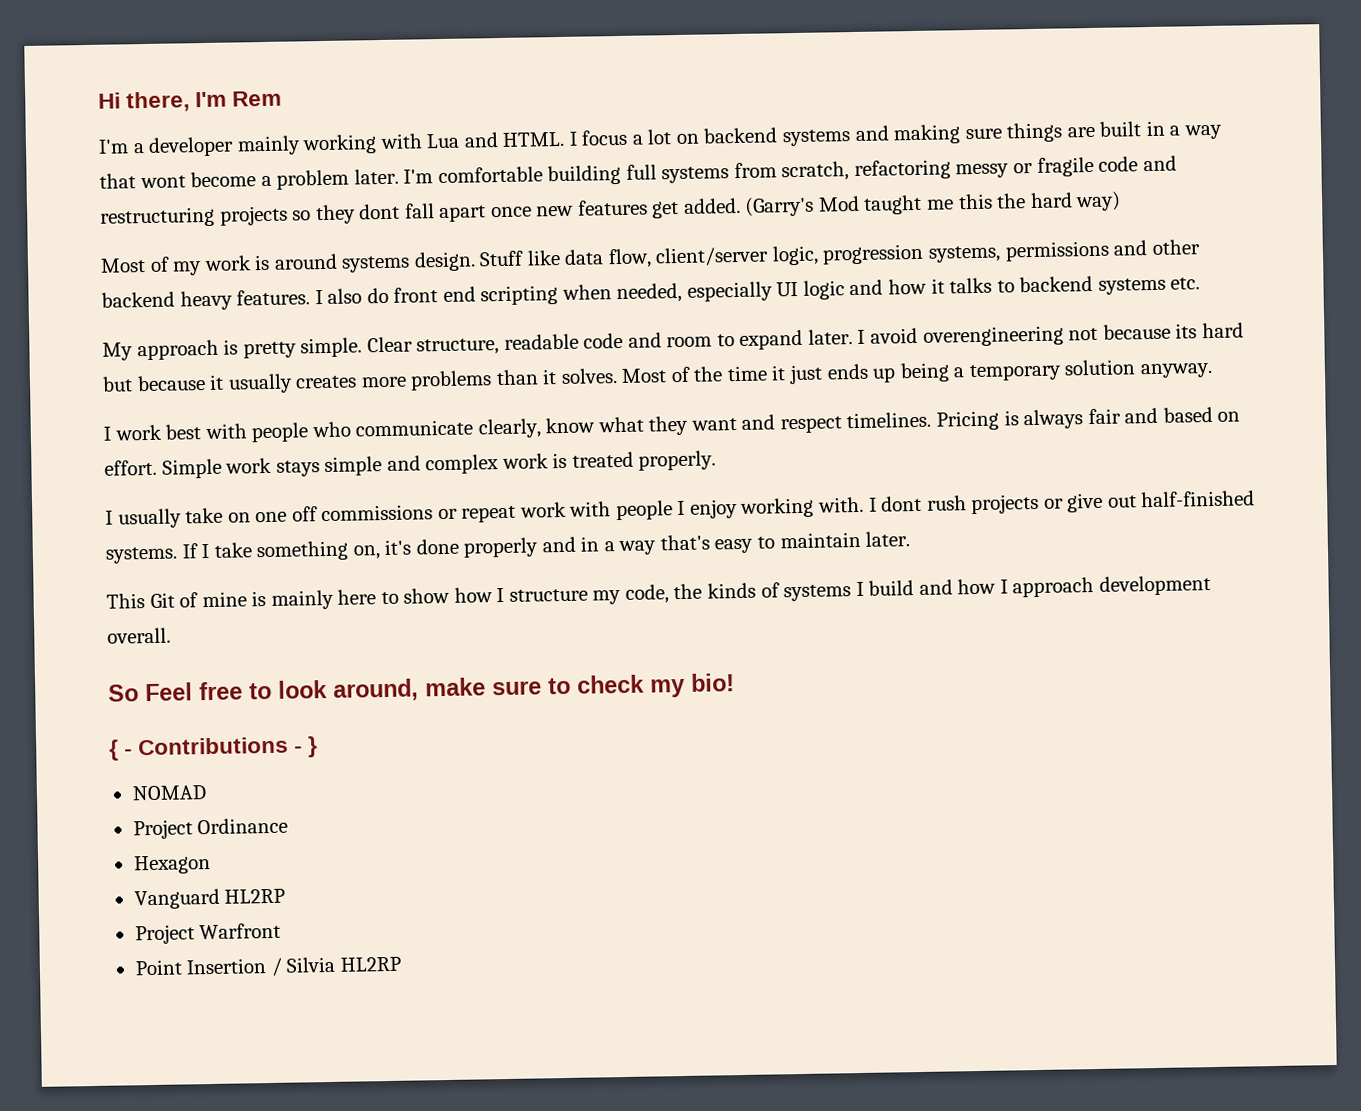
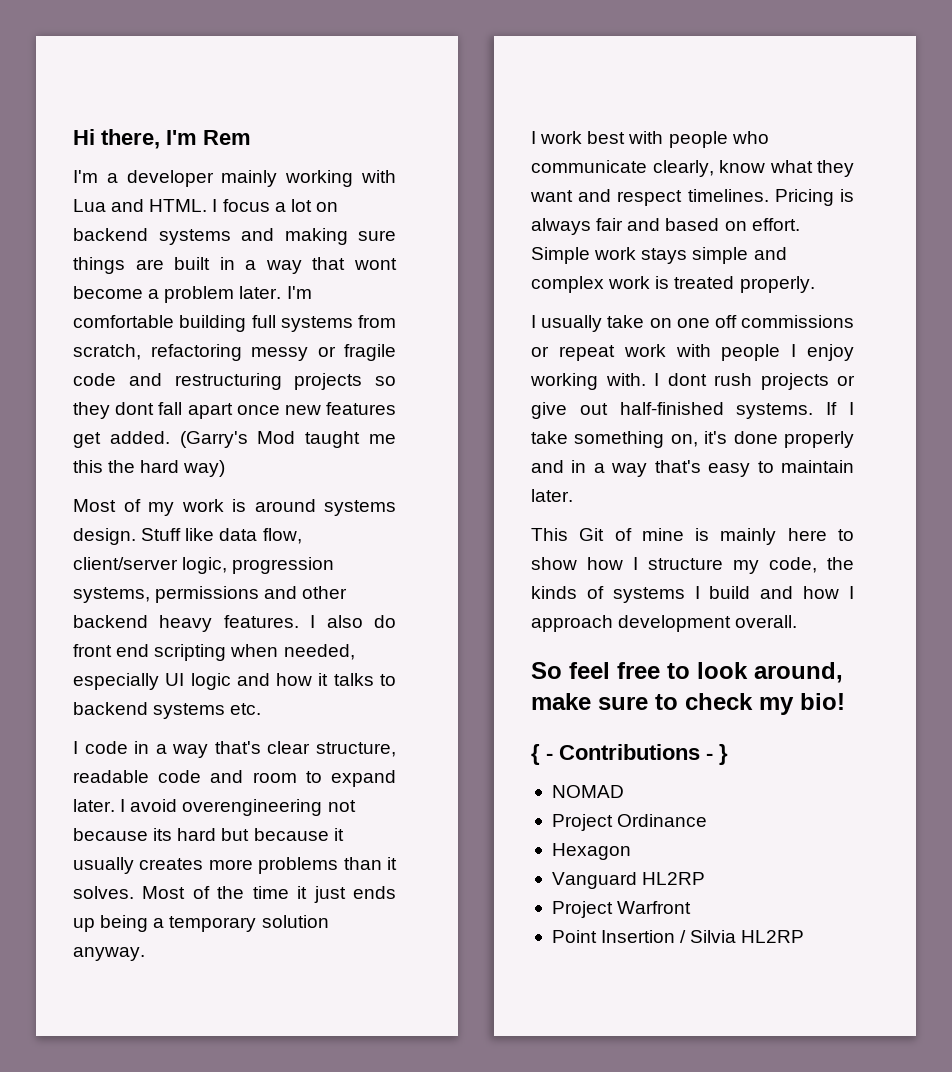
- My approach is pretty simple. Clear structure, readable code and room to expand later.
+ I code in a way that's clear structure, readable code and room to expand later.
- So Feel free to look around, make sure to check my bio!
+ So feel free to look around, make sure to check my bio!

